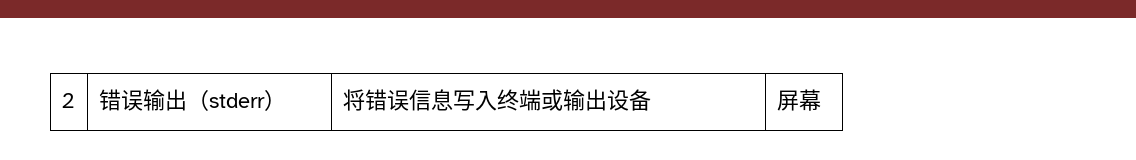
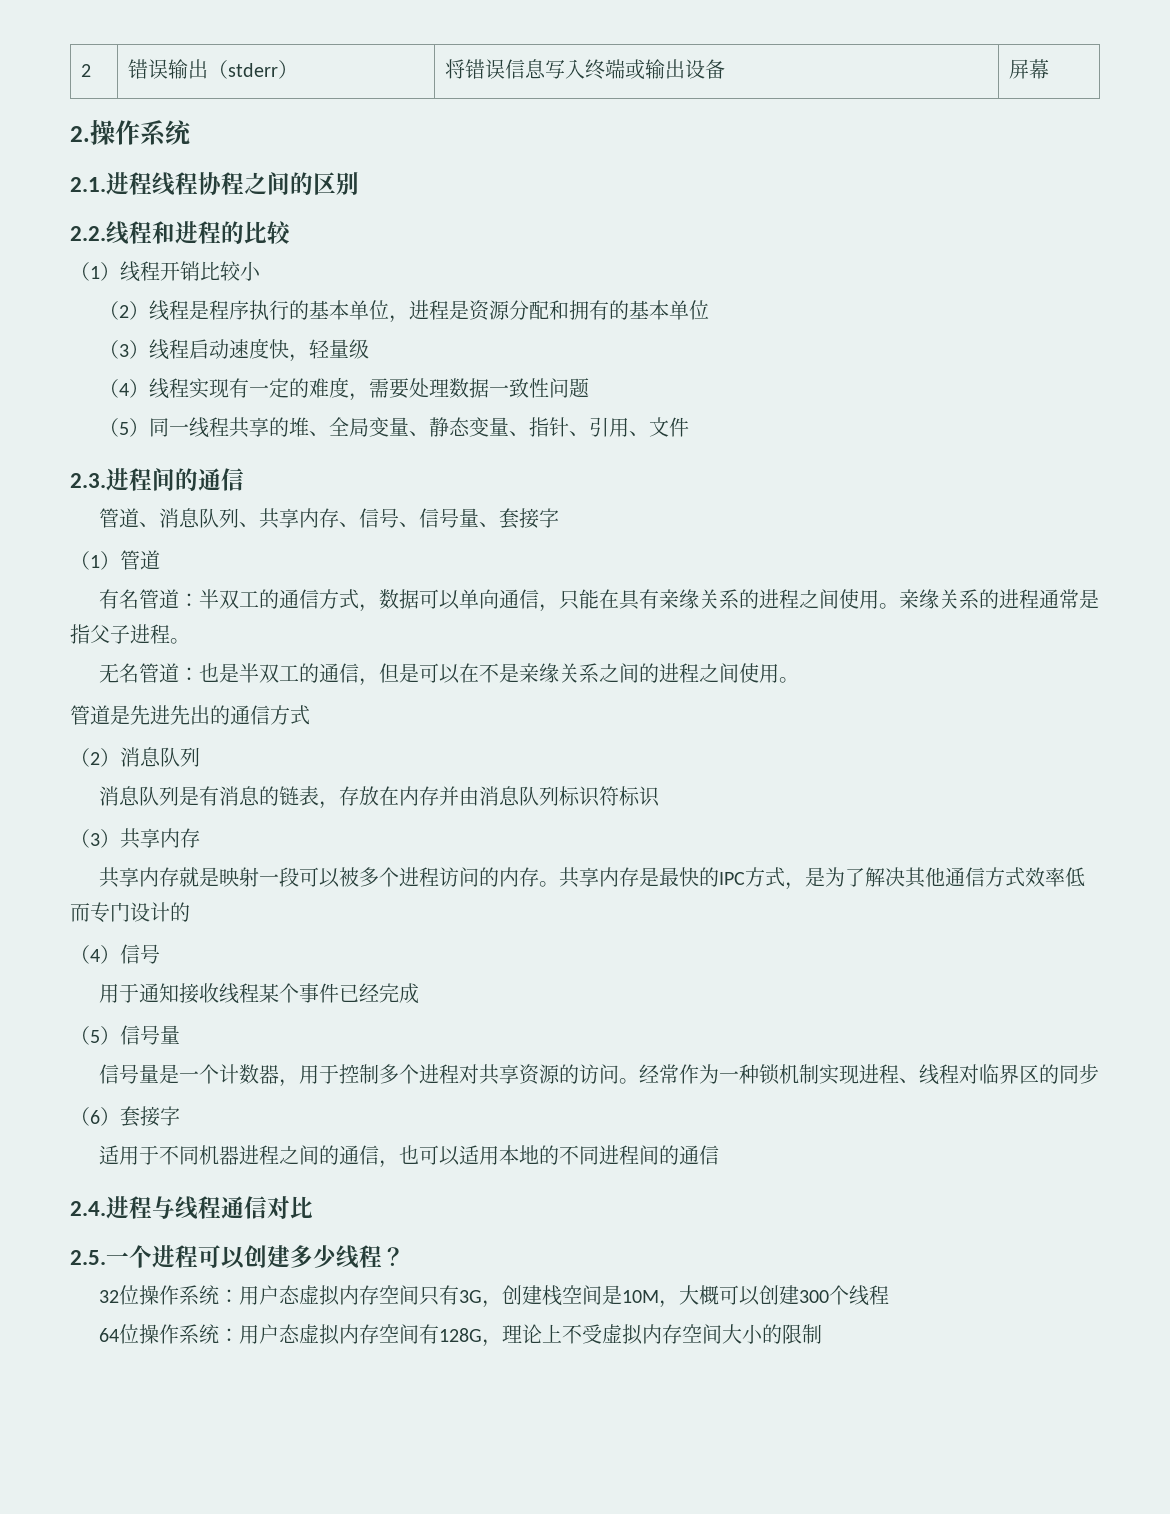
+ 2.操作系统
+ 2.1.进程线程协程之间的区别
+ 2.2.线程和进程的比较
+ （1）线程开销比较小
+ （2）线程是程序执行的基本单位，进程是资源分配和拥有的基本单位
+ （3）线程启动速度快，轻量级
+ （4）线程实现有一定的难度，需要处理数据一致性问题
+ （5）同一线程共享的堆、全局变量、静态变量、指针、引用、文件
+ 2.3.进程间的通信
+ 管道、消息队列、共享内存、信号、信号量、套接字
+ （1）管道
+ 有名管道：半双工的通信方式，数据可以单向通信，只能在具有亲缘关系的进程之间使用。亲缘关系的进程通常是指父子进程。
+ 无名管道：也是半双工的通信，但是可以在不是亲缘关系之间的进程之间使用。
+ 管道是先进先出的通信方式
+ （2）消息队列
+ 消息队列是有消息的链表，存放在内存并由消息队列标识符标识
+ （3）共享内存
+ 共享内存就是映射一段可以被多个进程访问的内存。共享内存是最快的IPC方式，是为了解决其他通信方式效率低而专门设计的
+ （4）信号
+ 用于通知接收线程某个事件已经完成
+ （5）信号量
+ 信号量是一个计数器，用于控制多个进程对共享资源的访问。经常作为一种锁机制实现进程、线程对临界区的同步
+ （6）套接字
+ 适用于不同机器进程之间的通信，也可以适用本地的不同进程间的通信
+ 2.4.进程与线程通信对比
+ 2.5.一个进程可以创建多少线程？
+ 32位操作系统：用户态虚拟内存空间只有3G，创建栈空间是10M，大概可以创建300个线程
+ 64位操作系统：用户态虚拟内存空间有128G，理论上不受虚拟内存空间大小的限制

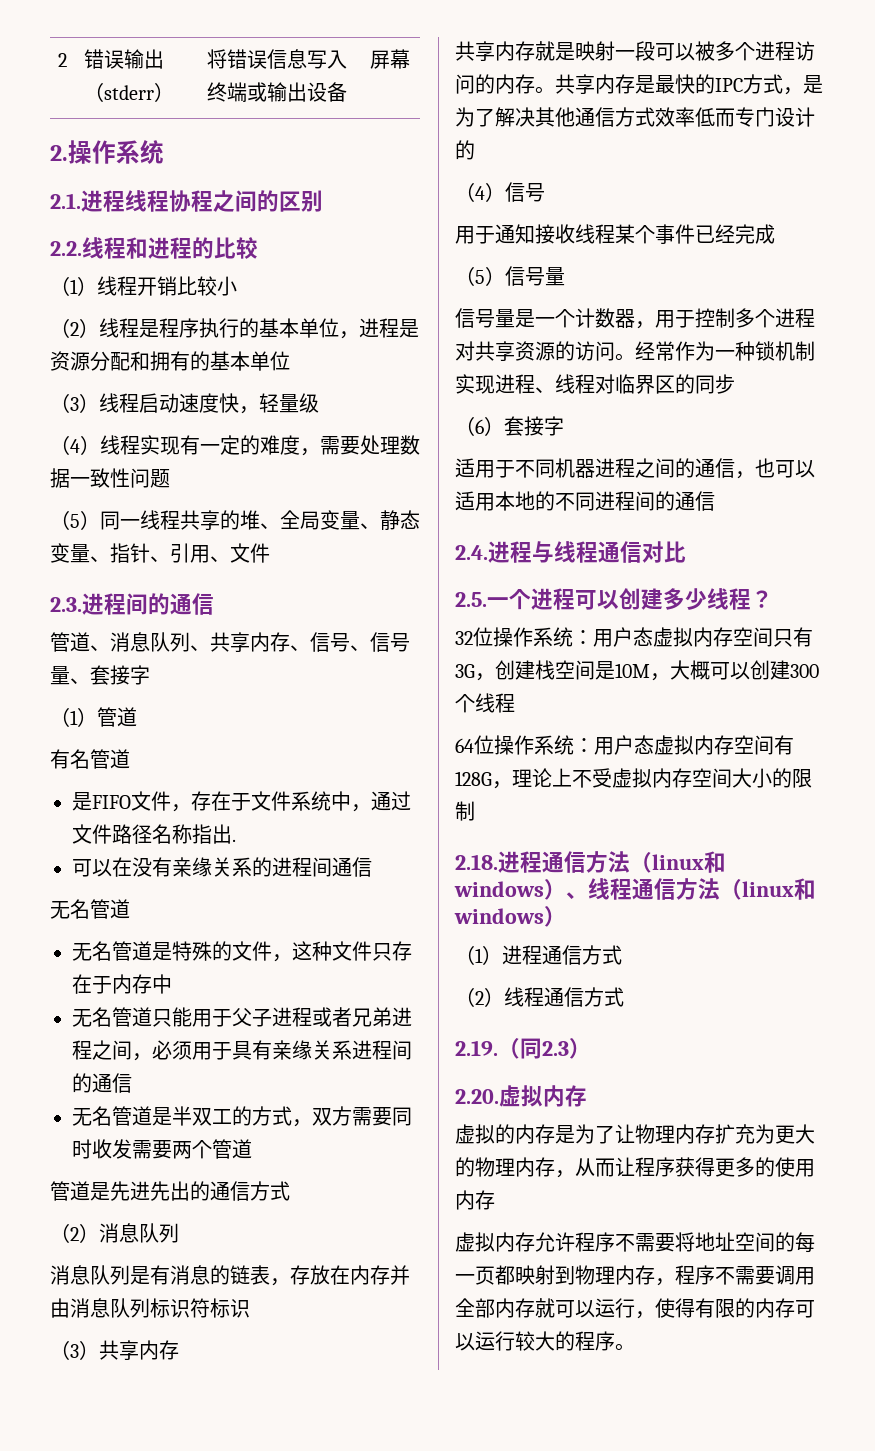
- 有名管道：半双工的通信方式，数据可以单向通信，只能在具有亲缘关系的进程之间使用。亲缘关系的进程通常是指父子进程。
- 无名管道：也是半双工的通信，但是可以在不是亲缘关系之间的进程之间使用。
+ 有名管道
+ 是FIFO文件，存在于文件系统中，通过文件路径名称指出.
+ 可以在没有亲缘关系的进程间通信
+ 无名管道
+ 无名管道是特殊的文件，这种文件只存在于内存中
+ 无名管道只能用于父子进程或者兄弟进程之间，必须用于具有亲缘关系进程间的通信
+ 无名管道是半双工的方式，双方需要同时收发需要两个管道
+ 2.18.进程通信方法（linux和windows）、线程通信方法（linux和windows）
+ （1）进程通信方式
+ （2）线程通信方式
+ 2.19.（同2.3）
+ 2.20.虚拟内存
+ 虚拟的内存是为了让物理内存扩充为更大的物理内存，从而让程序获得更多的使用内存
+ 虚拟内存允许程序不需要将地址空间的每一页都映射到物理内存，程序不需要调用全部内存就可以运行，使得有限的内存可以运行较大的程序。

